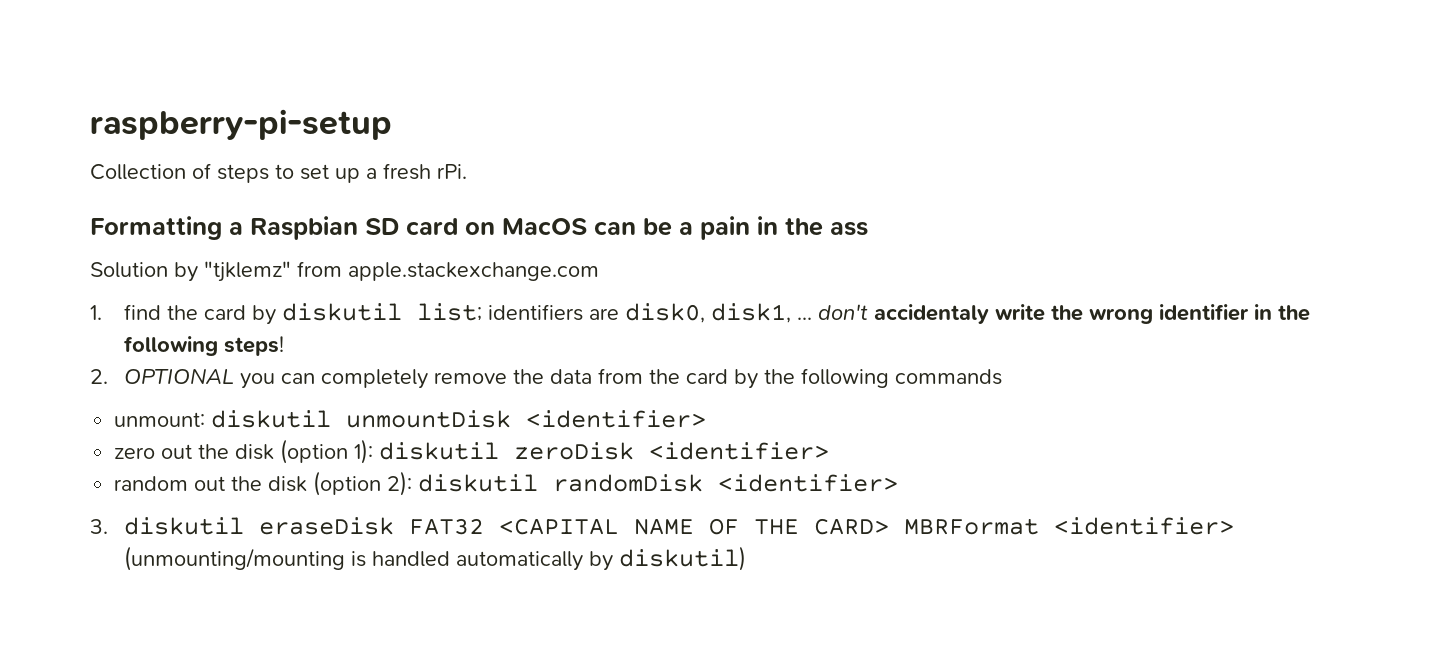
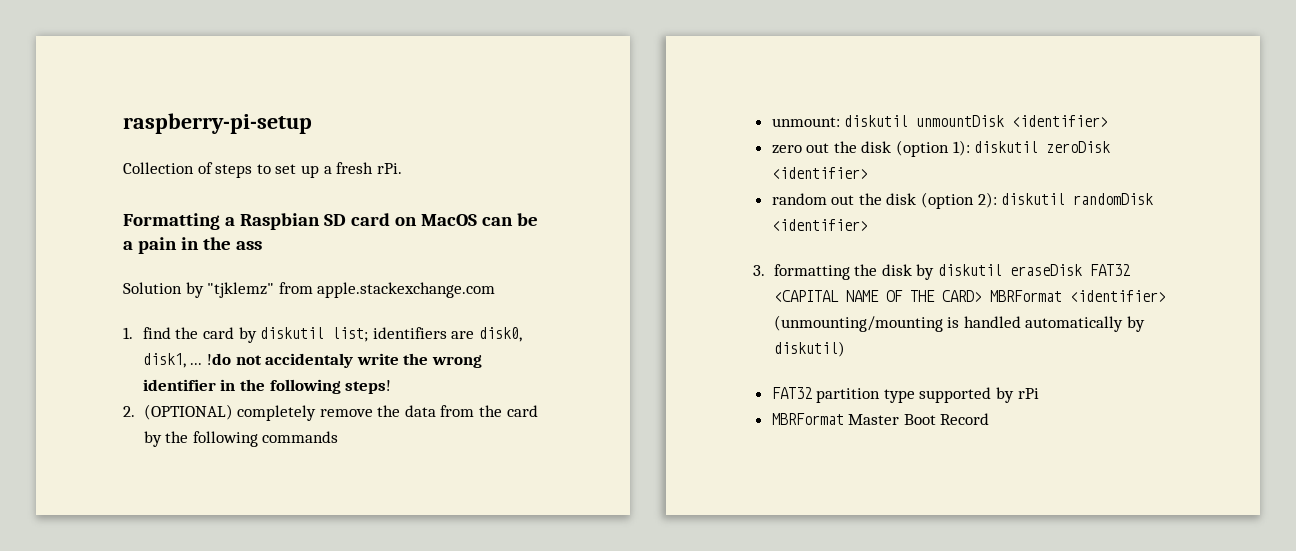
- 1. find the card by diskutil list; identifiers are disk0, disk1, ... don't accidentaly write the wrong identifier in the following steps!
+ 1. find the card by diskutil list; identifiers are disk0, disk1, ... !do not accidentaly write the wrong identifier in the following steps!
- 2. OPTIONAL you can completely remove the data from the card by the following commands
+ 2. (OPTIONAL) completely remove the data from the card by the following commands
- 3. diskutil eraseDisk FAT32 <CAPITAL NAME OF THE CARD> MBRFormat <identifier> (unmounting/mounting is handled automatically by diskutil)
+ 3. formatting the disk by diskutil eraseDisk FAT32 <CAPITAL NAME OF THE CARD> MBRFormat <identifier> (unmounting/mounting is handled automatically by diskutil)
+ FAT32 partition type supported by rPi
+ MBRFormat Master Boot Record

